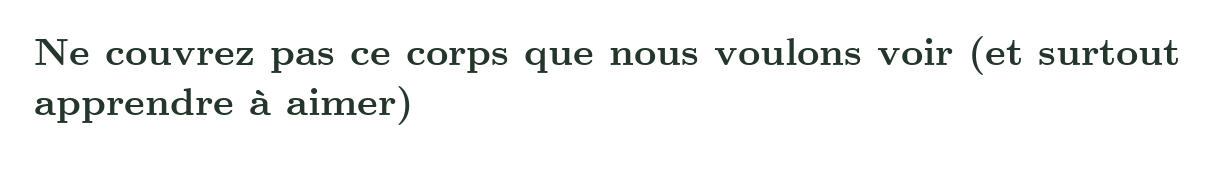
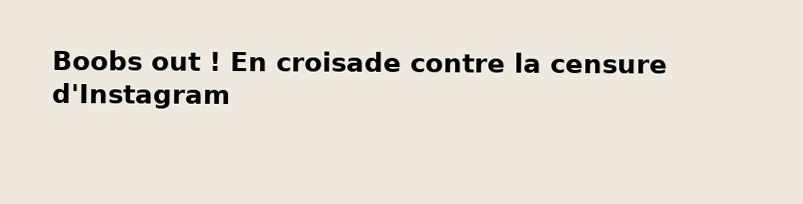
- Ne couvrez pas ce corps que nous voulons voir (et surtout apprendre à aimer)
+ Boobs out ! En croisade contre la censure d'Instagram

